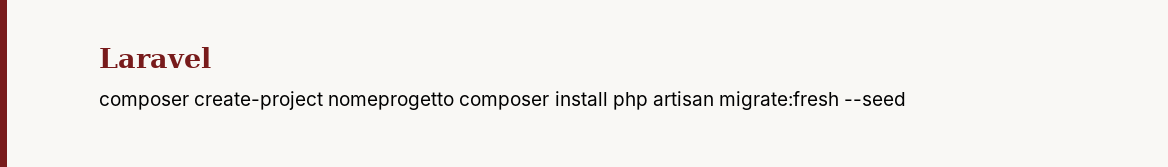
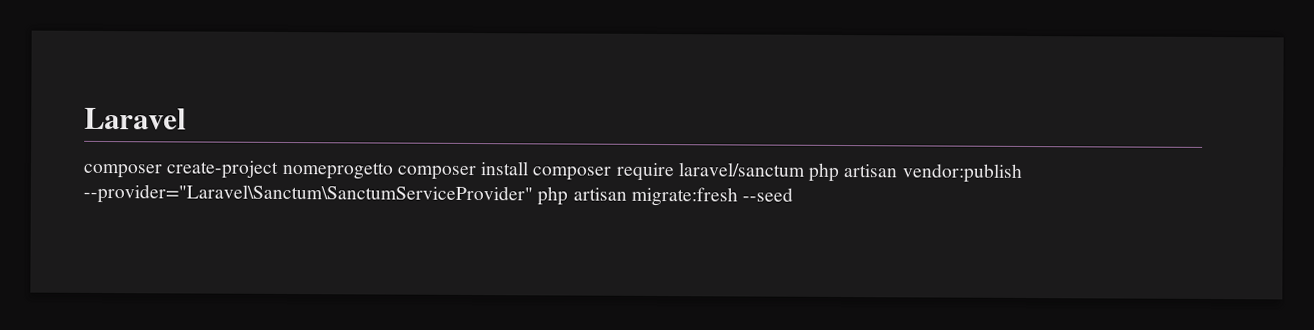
- composer create-project nomeprogetto composer install php artisan migrate:fresh --seed
+ composer create-project nomeprogetto composer install composer require laravel/sanctum php artisan vendor:publish --provider="Laravel\Sanctum\SanctumServiceProvider" php artisan migrate:fresh --seed

